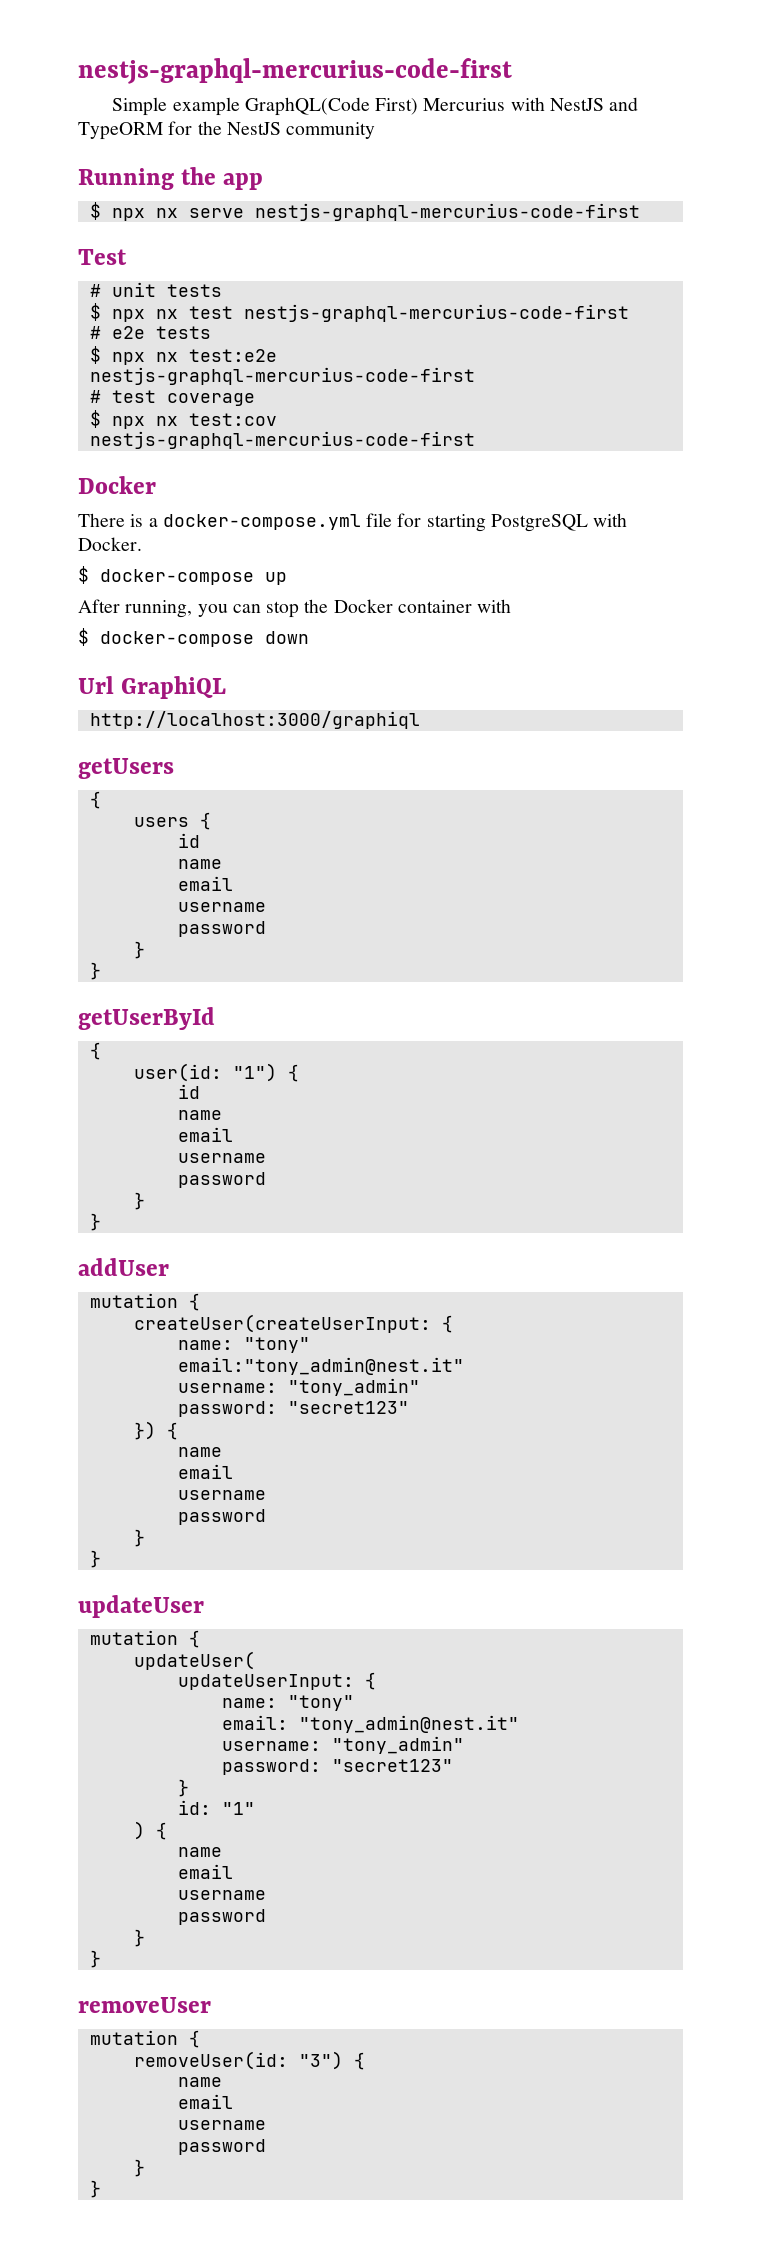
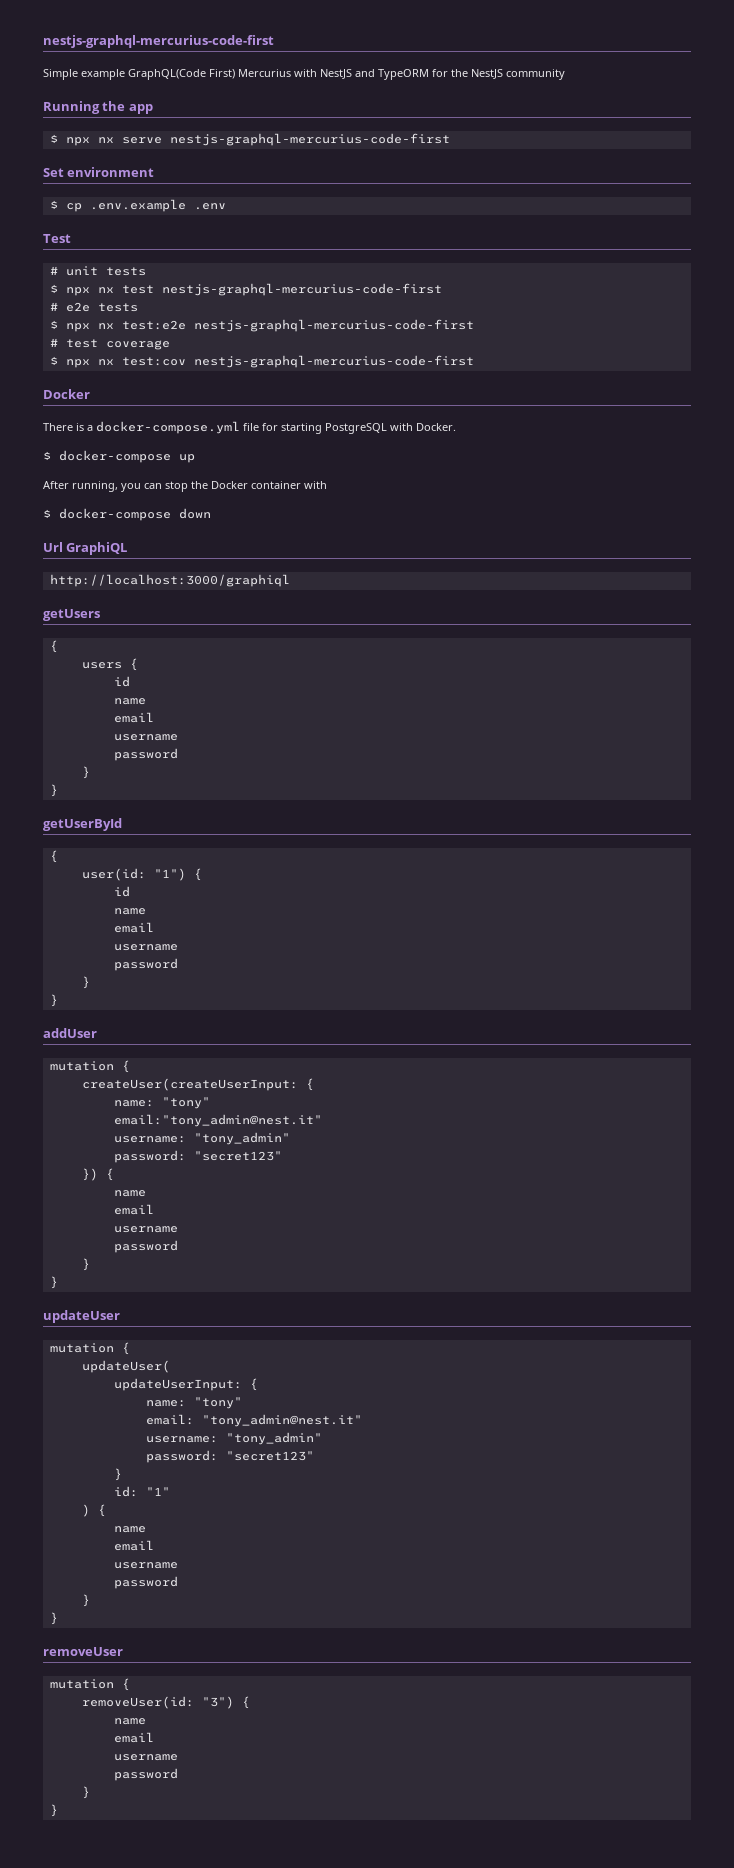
+ Set environment
+ $ cp .env.example .env

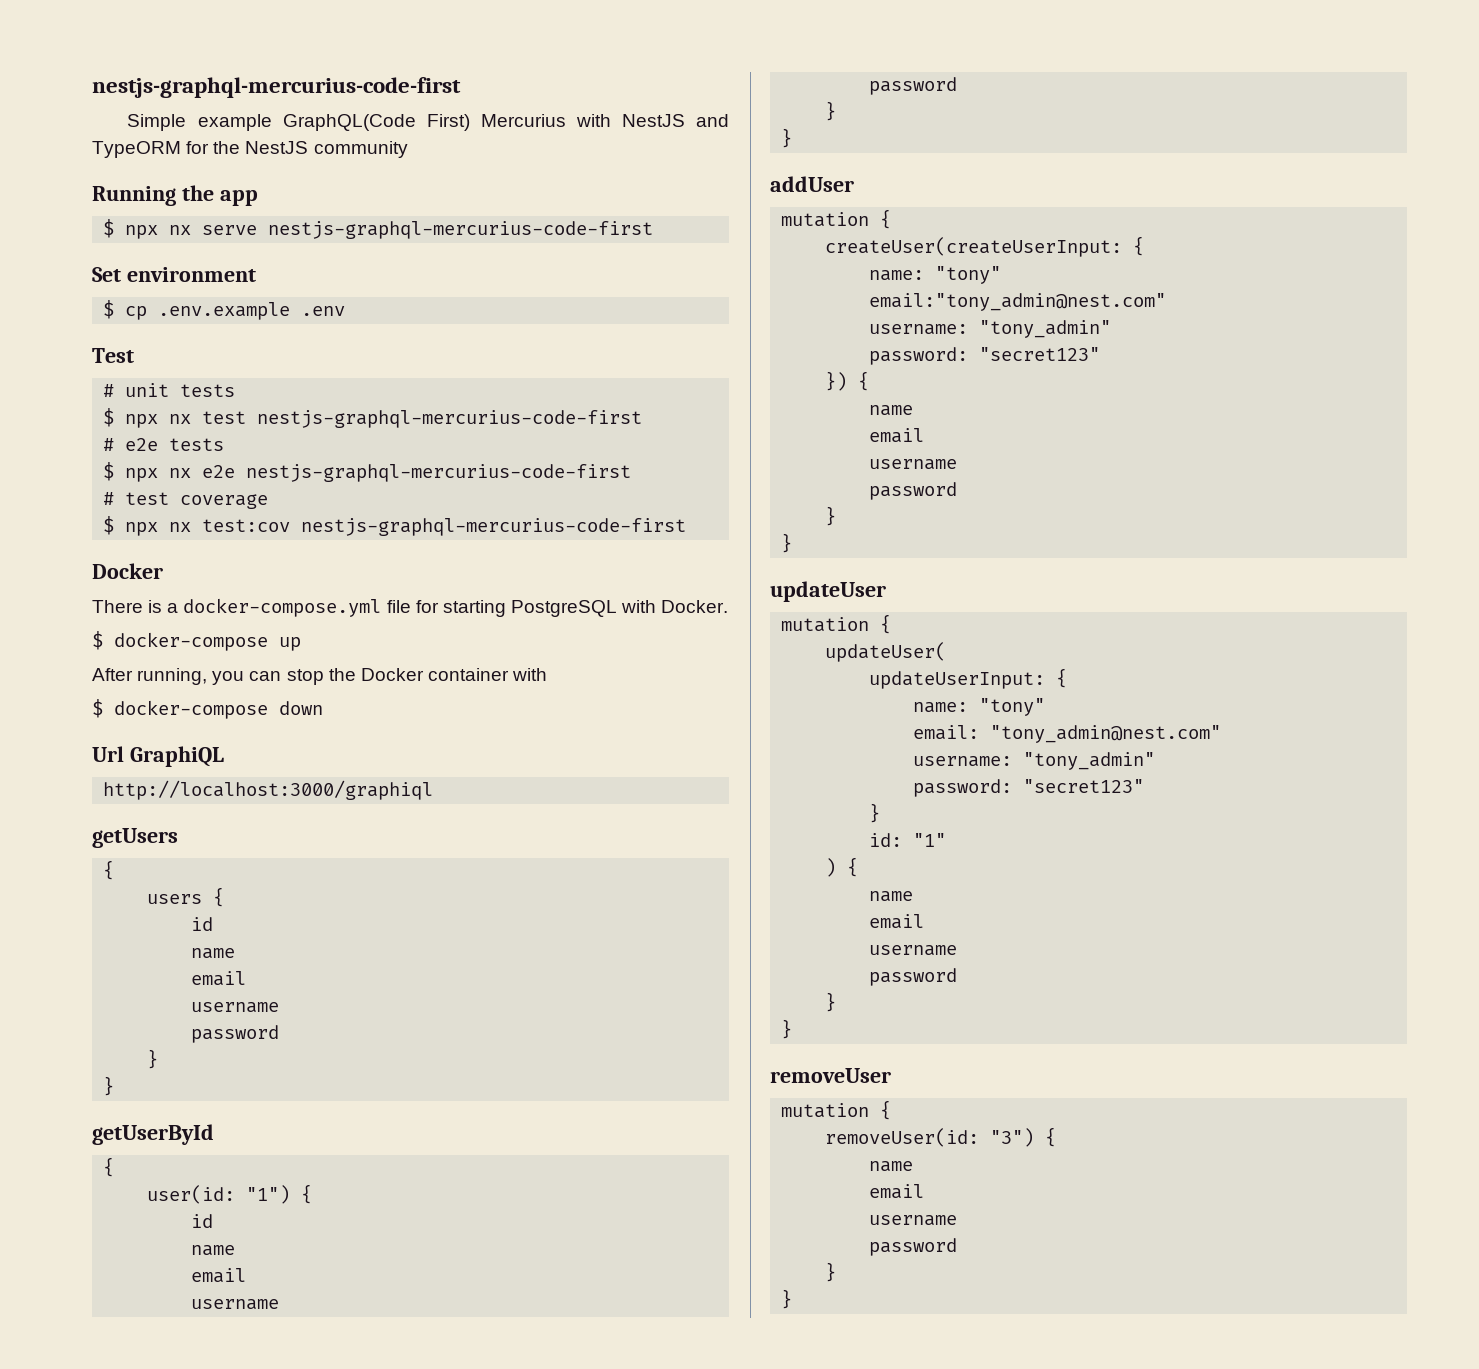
- $ npx nx test:e2e nestjs-graphql-mercurius-code-first
+ $ npx nx e2e nestjs-graphql-mercurius-code-first
- email:"tony_admin@nest.it"
+ email:"tony_admin@nest.com"
- email: "tony_admin@nest.it"
+ email: "tony_admin@nest.com"

